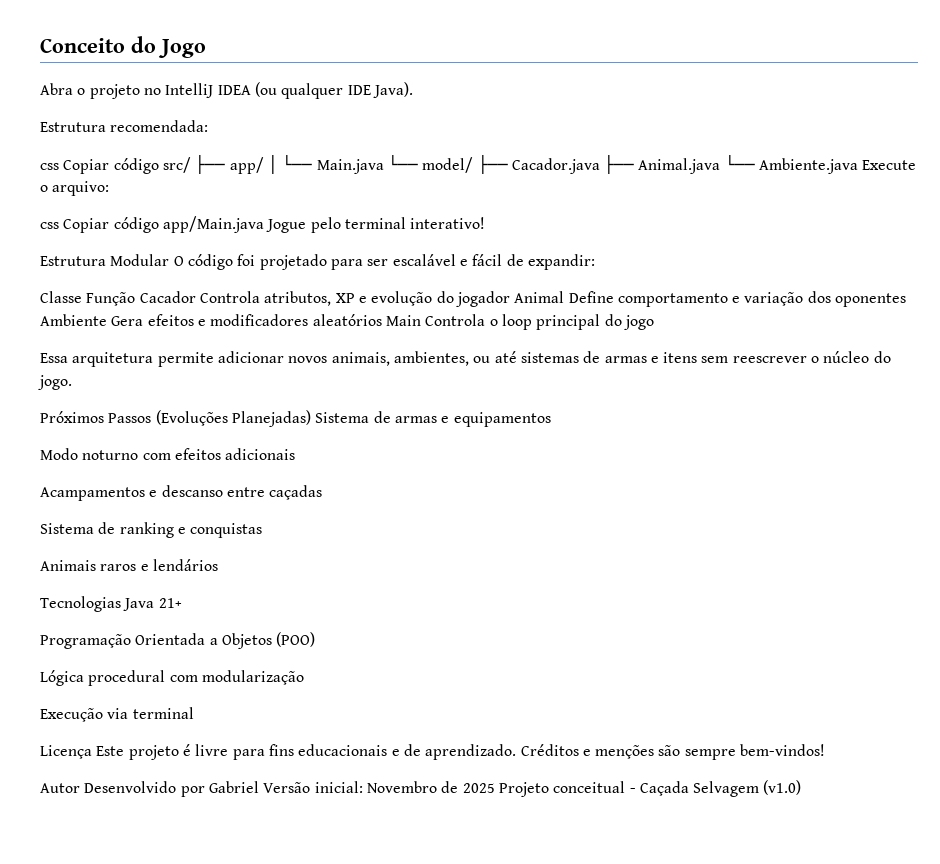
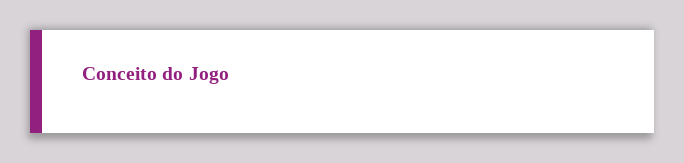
- Abra o projeto no IntelliJ IDEA (ou qualquer IDE Java).
- Estrutura recomendada:
- css Copiar código src/ ├── app/ │ └── Main.java └── model/ ├── Cacador.java ├── Animal.java └── Ambiente.java Execute o arquivo:
- css Copiar código app/Main.java Jogue pelo terminal interativo!
- Estrutura Modular O código foi projetado para ser escalável e fácil de expandir:
- Classe Função Cacador Controla atributos, XP e evolução do jogador Animal Define comportamento e variação dos oponentes Ambiente Gera efeitos e modificadores aleatórios Main Controla o loop principal do jogo
- Essa arquitetura permite adicionar novos animais, ambientes, ou até sistemas de armas e itens sem reescrever o núcleo do jogo.
- Próximos Passos (Evoluções Planejadas) Sistema de armas e equipamentos
- Modo noturno com efeitos adicionais
- Acampamentos e descanso entre caçadas
- Sistema de ranking e conquistas
- Animais raros e lendários
- Tecnologias Java 21+
- Programação Orientada a Objetos (POO)
- Lógica procedural com modularização
- Execução via terminal
- Licença Este projeto é livre para fins educacionais e de aprendizado. Créditos e menções são sempre bem-vindos!
- Autor Desenvolvido por Gabriel Versão inicial: Novembro de 2025 Projeto conceitual - Caçada Selvagem (v1.0)

